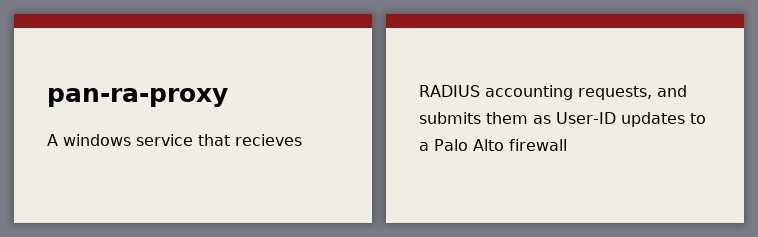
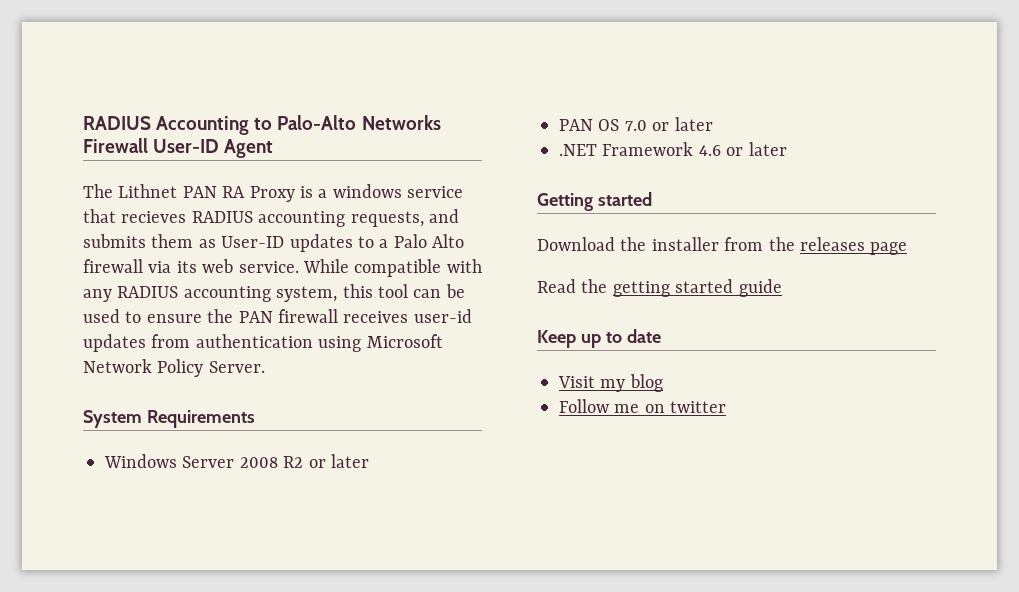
- pan-ra-proxy
- A windows service that recieves RADIUS accounting requests, and submits them as User-ID updates to a Palo Alto firewall
+ RADIUS Accounting to Palo-Alto Networks Firewall User-ID Agent
+ The Lithnet PAN RA Proxy is a windows service that recieves RADIUS accounting requests, and submits them as User-ID updates to a Palo Alto firewall via its web service. While compatible with any RADIUS accounting system, this tool can be used to ensure the PAN firewall receives user-id updates from authentication using Microsoft Network Policy Server.
+ System Requirements
+ Windows Server 2008 R2 or later
+ PAN OS 7.0 or later
+ .NET Framework 4.6 or later
+ Getting started
+ Download the installer from the releases page
+ Read the getting started guide
+ Keep up to date
+ Visit my blog
+ Follow me on twitter

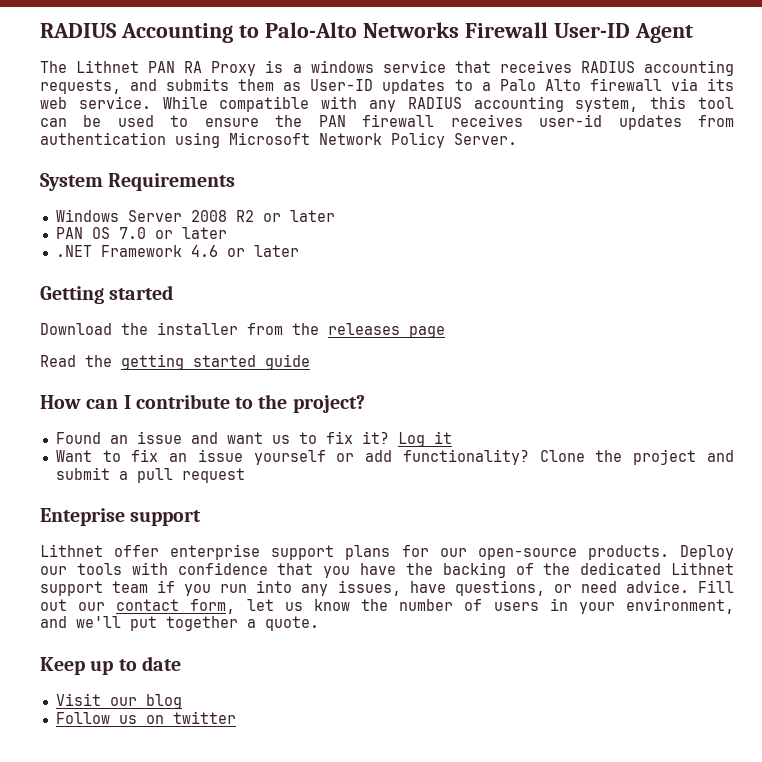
- The Lithnet PAN RA Proxy is a windows service that recieves RADIUS accounting requests, and submits them as User-ID updates to a Palo Alto firewall via its web service.
+ The Lithnet PAN RA Proxy is a windows service that receives RADIUS accounting requests, and submits them as User-ID updates to a Palo Alto firewall via its web service.
+ How can I contribute to the project?
+ Found an issue and want us to fix it? Log it
+ Want to fix an issue yourself or add functionality? Clone the project and submit a pull request
+ Enteprise support
+ Lithnet offer enterprise support plans for our open-source products. Deploy our tools with confidence that you have the backing of the dedicated Lithnet support team if you run into any issues, have questions, or need advice. Fill out our contact form, let us know the number of users in your environment, and we'll put together a quote.
- Visit my blog
+ Visit our blog
- Follow me on twitter
+ Follow us on twitter

